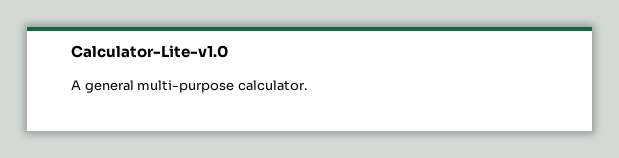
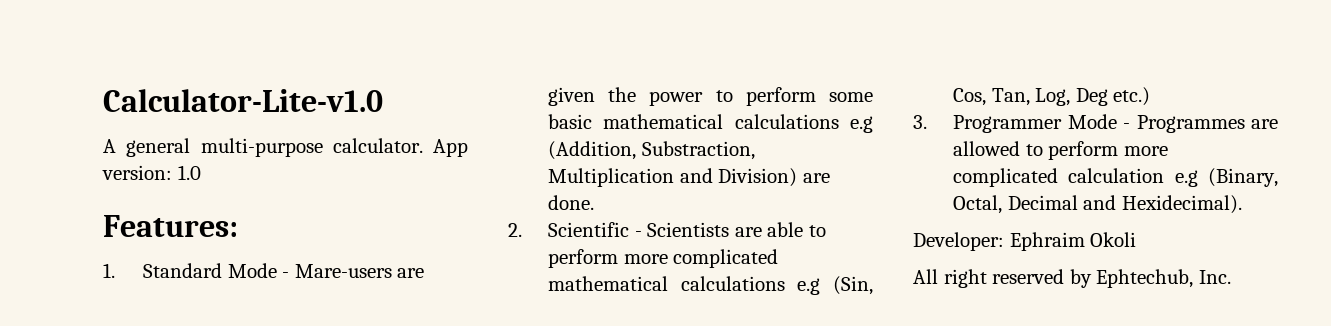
+ App version: 1.0
+ Features:
+ 1. Standard Mode - Mare-users are given the power to perform some basic mathematical calculations e.g (Addition, Substraction, Multiplication and Division) are done.
+ 2. Scientific - Scientists are able to perform more complicated mathematical calculations e.g (Sin, Cos, Tan, Log, Deg etc.)
+ 3. Programmer Mode - Programmes are allowed to perform more complicated calculation e.g (Binary, Octal, Decimal and Hexidecimal).
+ Developer: Ephraim Okoli
+ All right reserved by Ephtechub, Inc.

